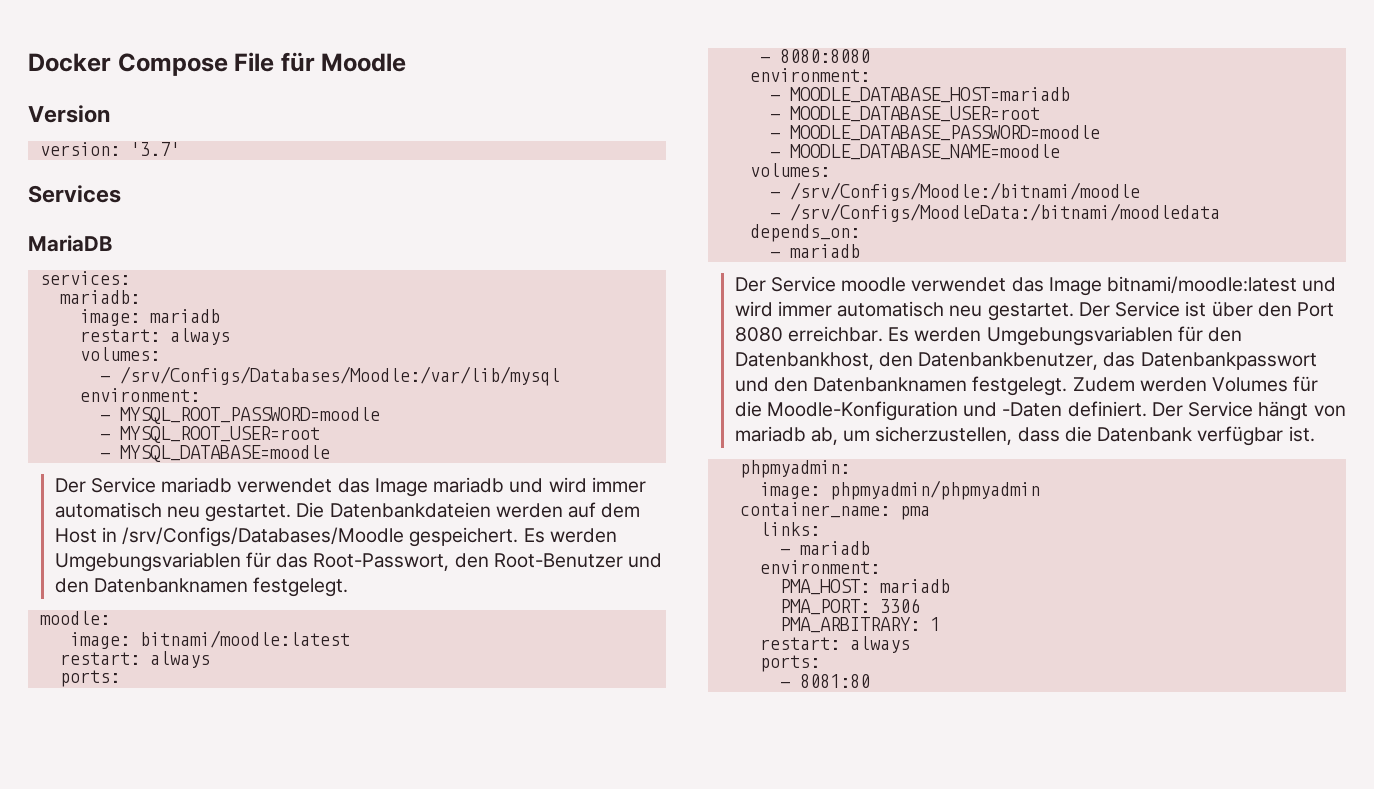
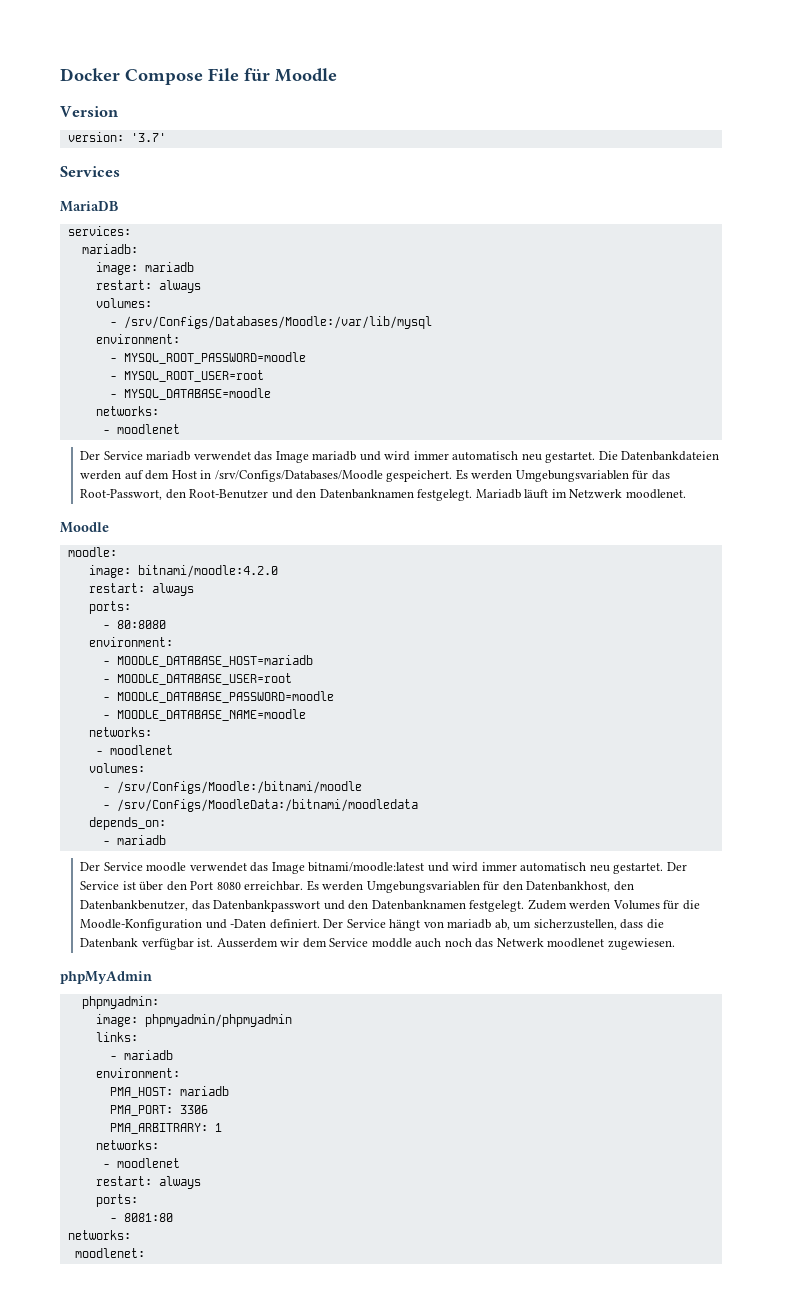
  - MYSQL_DATABASE=moodle
+ networks:
+ - moodlenet
+ Mariadb läuft im Netzwerk moodlenet.
+ Moodle
- image: bitnami/moodle:latest
+ image: bitnami/moodle:4.2.0
  restart: always
  ports:
- - 8080:8080
+ - 80:8080
  - MOODLE_DATABASE_NAME=moodle
+ networks:
+ - moodlenet
+ Ausserdem wir dem Service moddle auch noch das Netwerk moodlenet zugewiesen.
+ phpMyAdmin
- container_name: pma
  PMA_ARBITRARY: 1
+ networks:
+ - moodlenet
  - 8081:80
+ networks:
+ moodlenet:

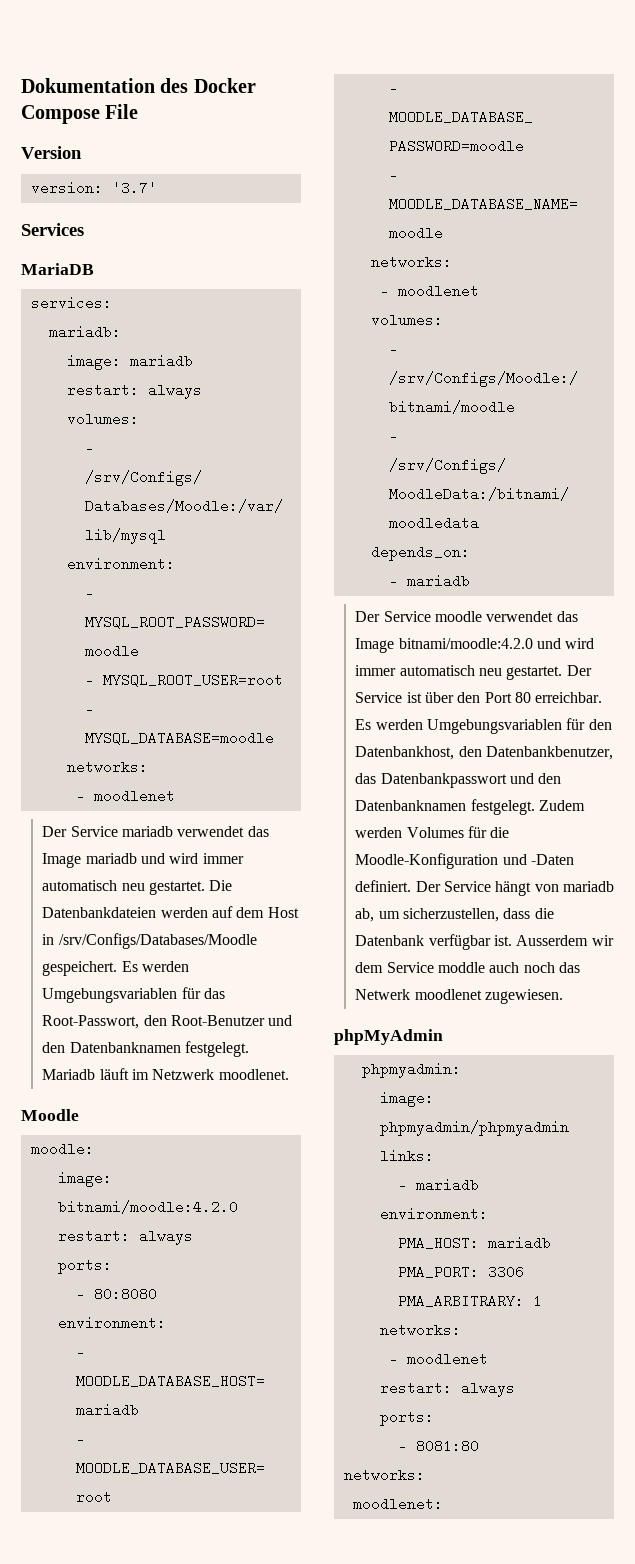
- Docker Compose File für Moodle
+ Dokumentation des Docker Compose File
- Der Service moodle verwendet das Image bitnami/moodle:latest und wird immer automatisch neu gestartet.
+ Der Service moodle verwendet das Image bitnami/moodle:4.2.0 und wird immer automatisch neu gestartet.
- Der Service ist über den Port 8080 erreichbar.
+ Der Service ist über den Port 80 erreichbar.

